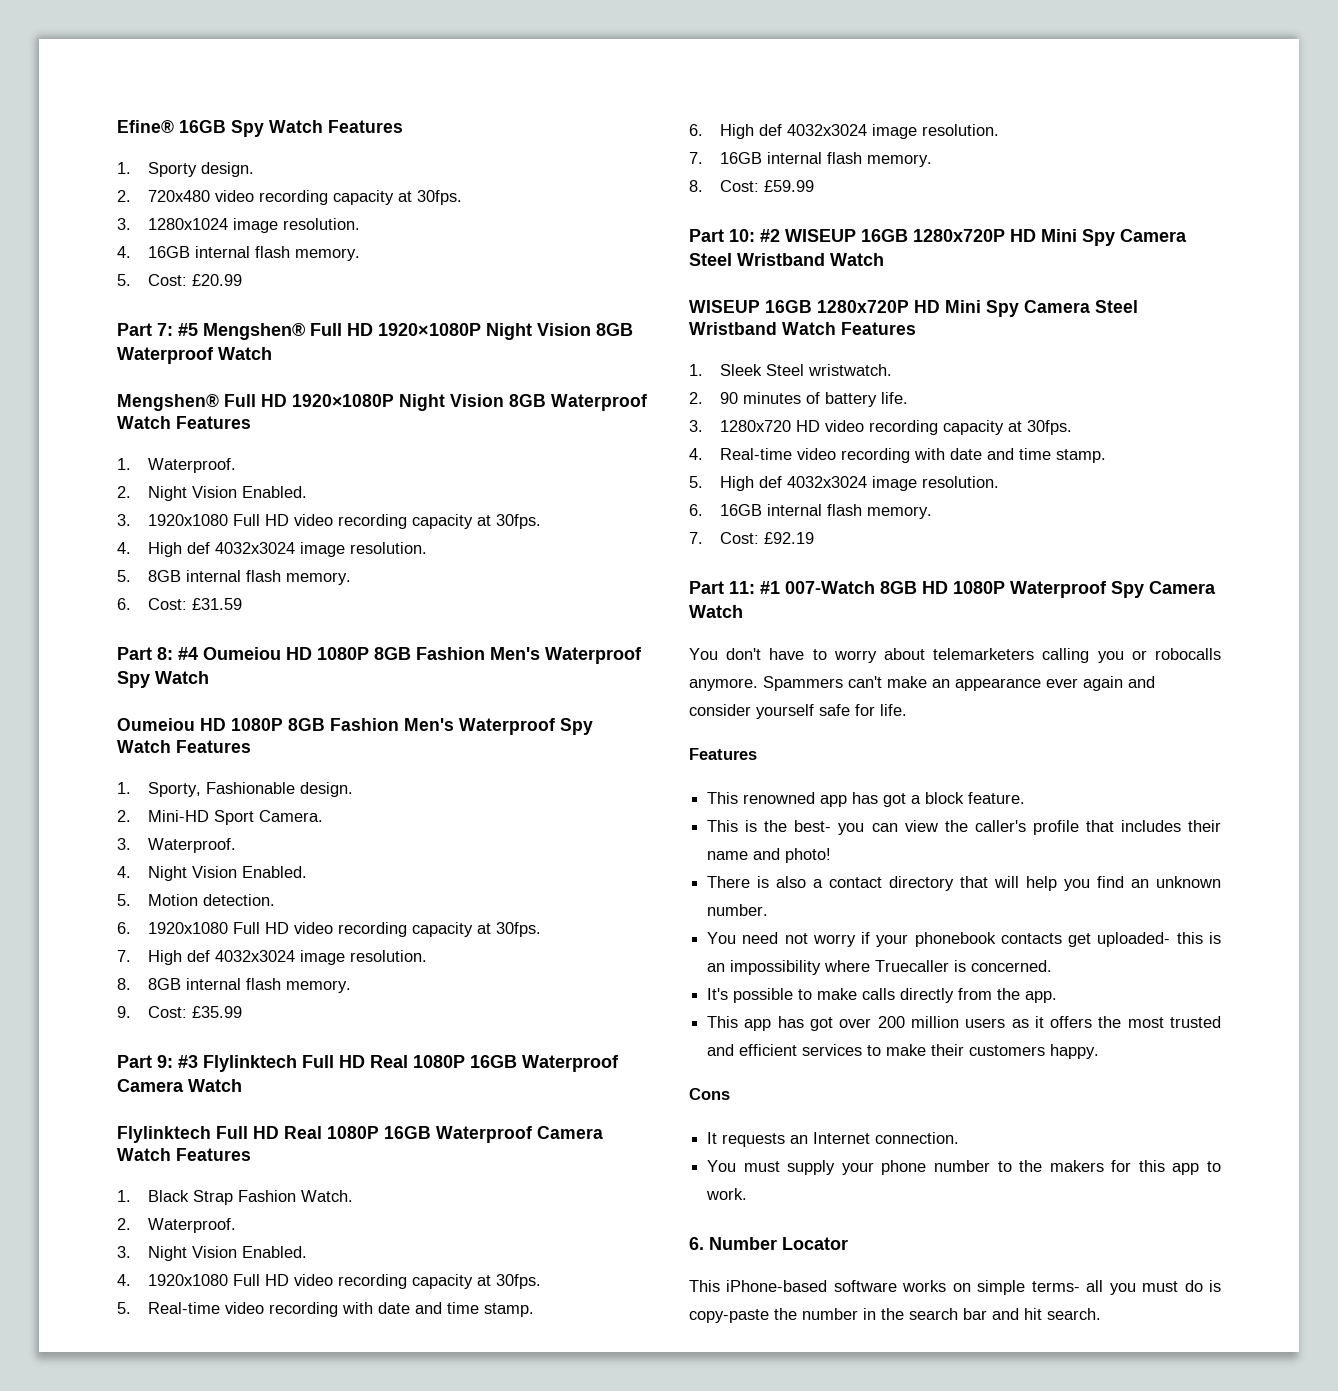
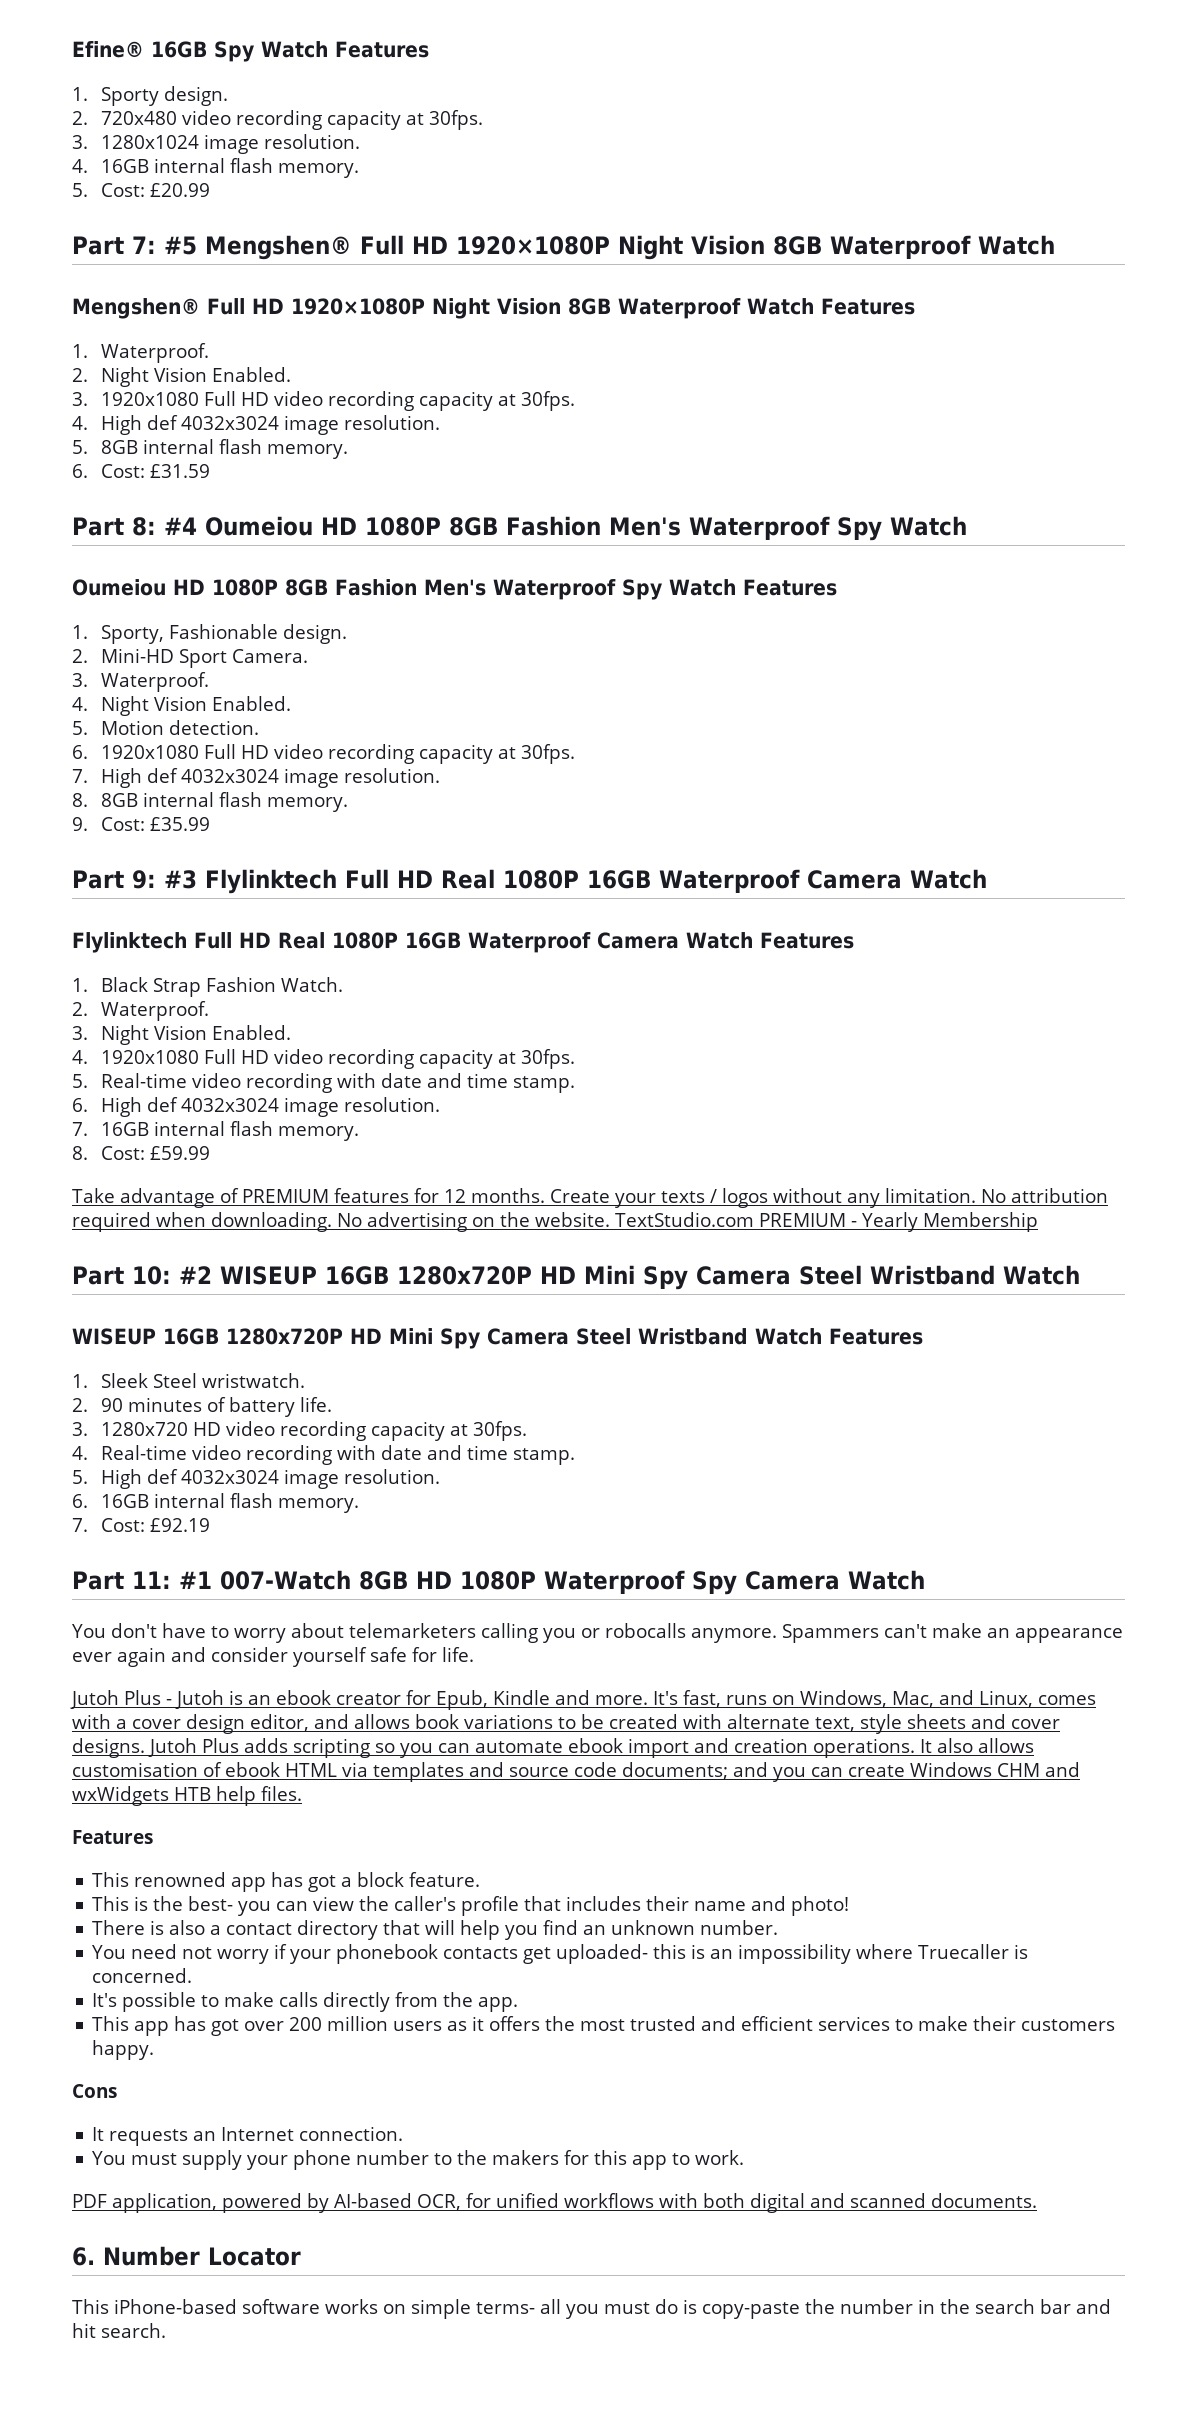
+ Take advantage of PREMIUM features for 12 months. Create your texts / logos without any limitation. No attribution required when downloading. No advertising on the website. TextStudio.com PREMIUM - Yearly Membership
+ Jutoh Plus - Jutoh is an ebook creator for Epub, Kindle and more. It's fast, runs on Windows, Mac, and Linux, comes with a cover design editor, and allows book variations to be created with alternate text, style sheets and cover designs. Jutoh Plus adds scripting so you can automate ebook import and creation operations. It also allows customisation of ebook HTML via templates and source code documents; and you can create Windows CHM and wxWidgets HTB help files.
+ PDF application, powered by AI-based OCR, for unified workflows with both digital and scanned documents.

